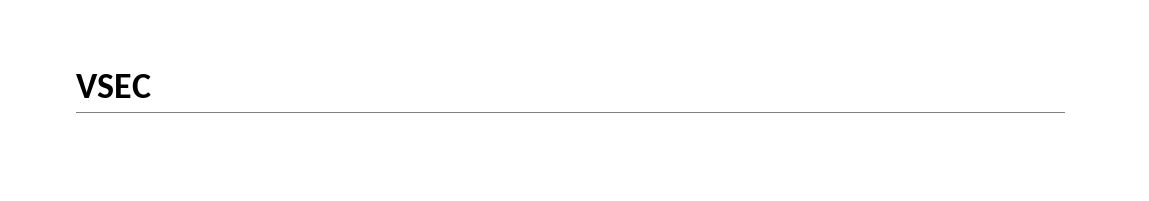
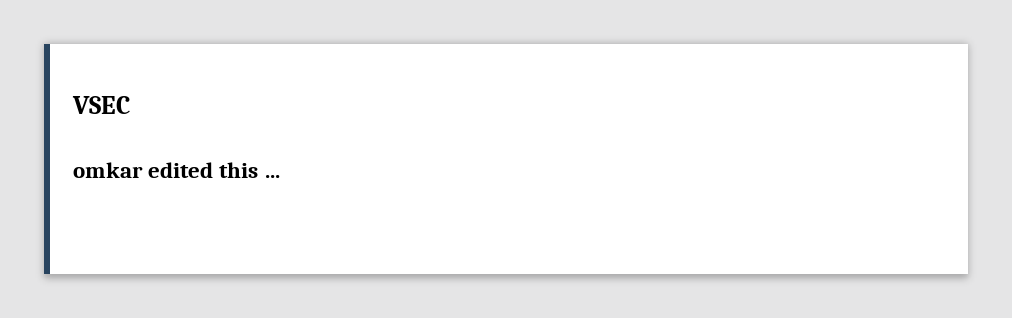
+ omkar edited this ...

